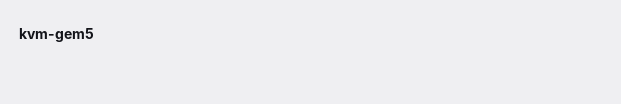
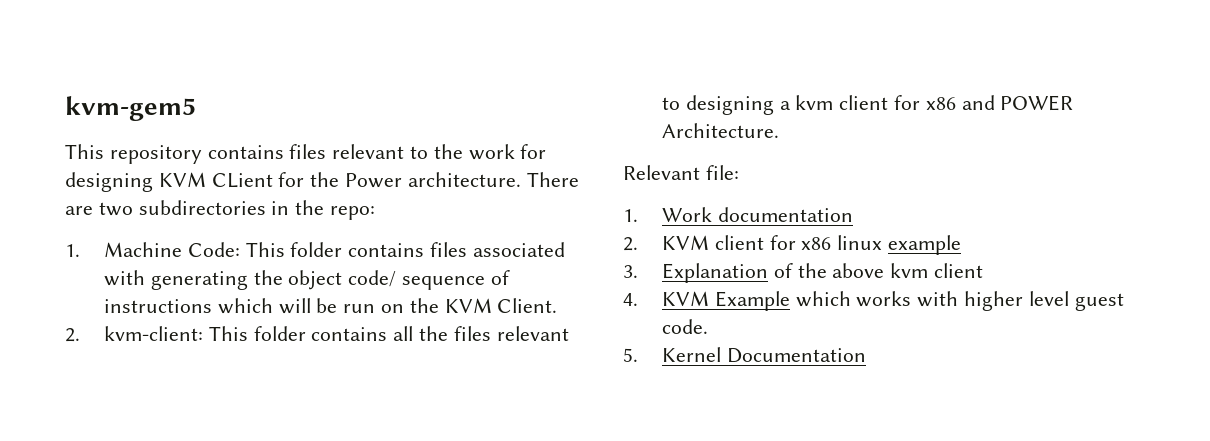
+ This repository contains files relevant to the work for designing KVM CLient for the Power architecture. There are two subdirectories in the repo:
+ 1. Machine Code: This folder contains files associated with generating the object code/ sequence of instructions which will be run on the KVM Client.
+ 2. kvm-client: This folder contains all the files relevant to designing a kvm client for x86 and POWER Architecture.
+ Relevant file:
+ 1. Work documentation
+ 2. KVM client for x86 linux example
+ 3. Explanation of the above kvm client
+ 4. KVM Example which works with higher level guest code.
+ 5. Kernel Documentation

